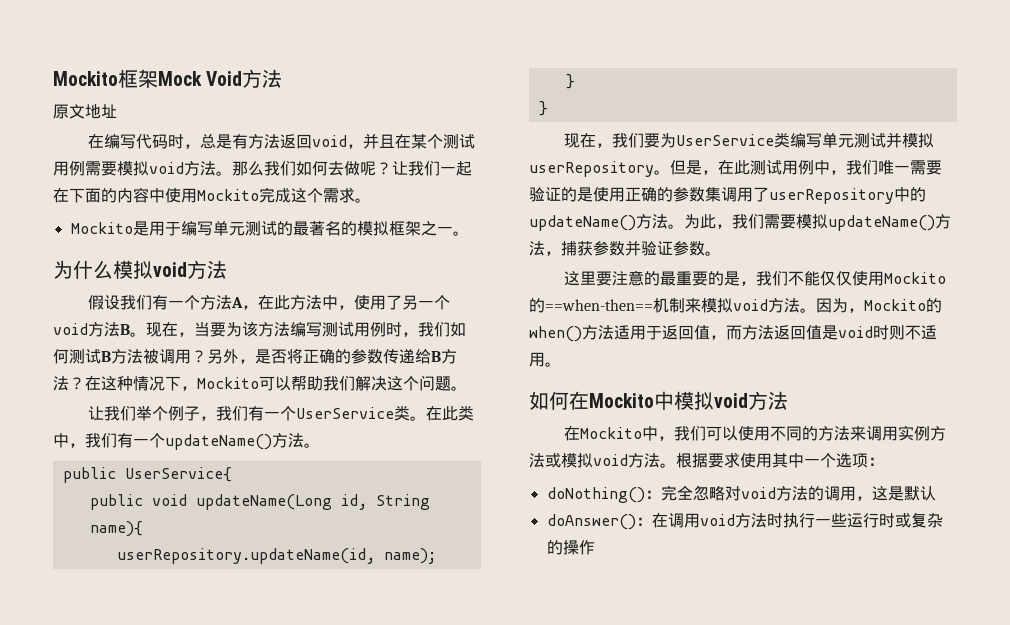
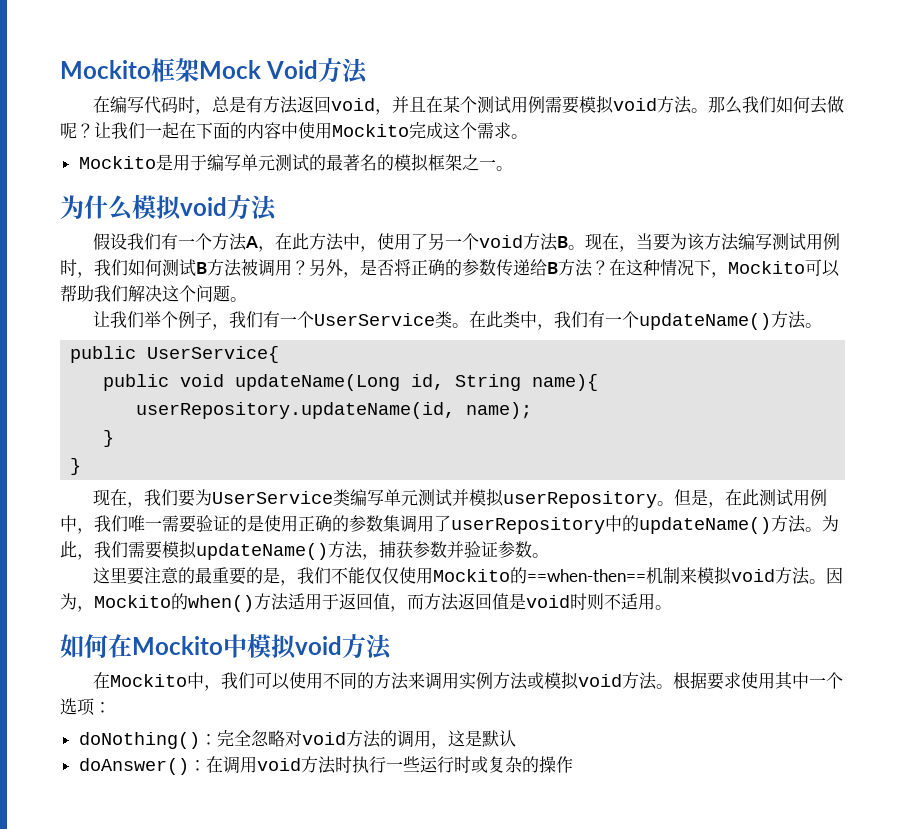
- 原文地址

